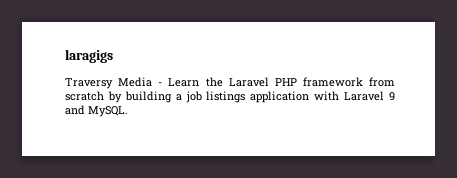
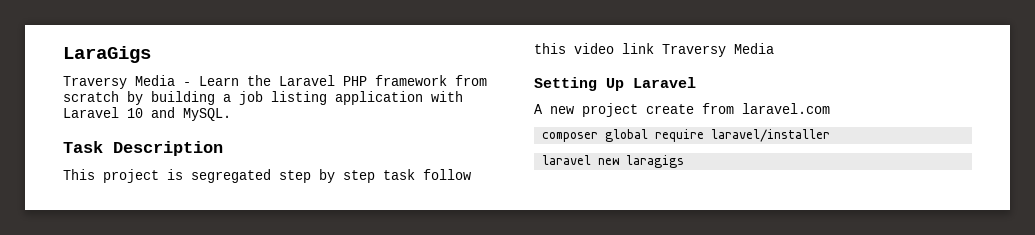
- laragigs
+ LaraGigs
- Traversy Media - Learn the Laravel PHP framework from scratch by building a job listings application with Laravel 9 and MySQL.
+ Traversy Media - Learn the Laravel PHP framework from scratch by building a job listing application with Laravel 10 and MySQL.
+ Task Description
+ This project is segregated step by step task follow this video link Traversy Media
+ Setting Up Laravel
+ A new project create from laravel.com
+ composer global require laravel/installer
+ laravel new laragigs

